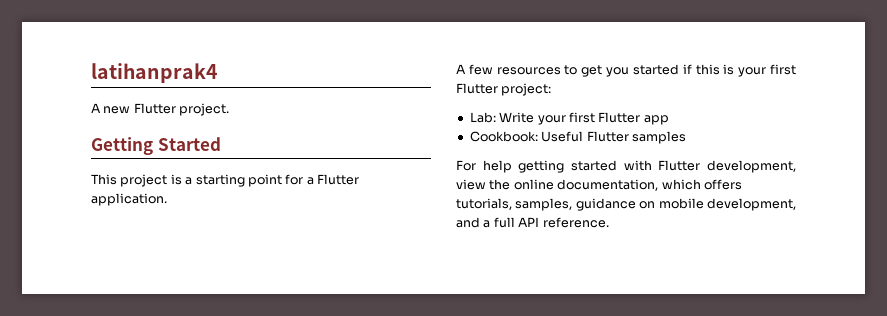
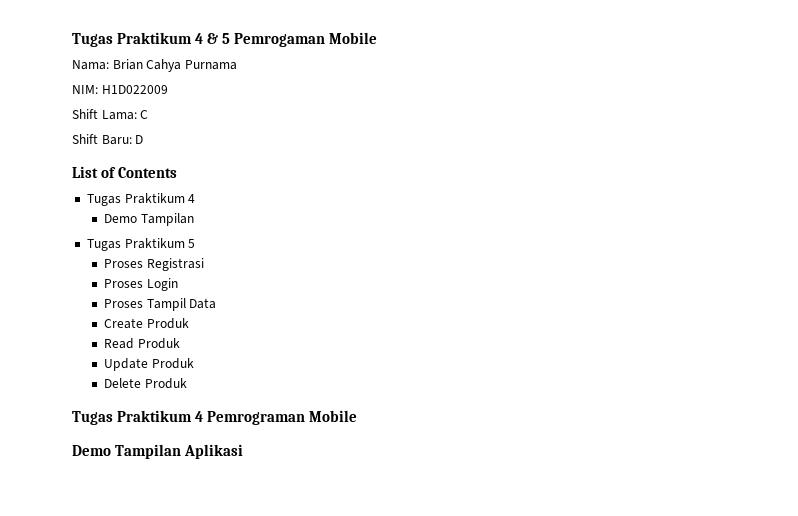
- latihanprak4
- A new Flutter project.
- Getting Started
- This project is a starting point for a Flutter application.
- A few resources to get you started if this is your first Flutter project:
- Lab: Write your first Flutter app
- Cookbook: Useful Flutter samples
- For help getting started with Flutter development, view the online documentation, which offers tutorials, samples, guidance on mobile development, and a full API reference.
+ Tugas Praktikum 4 & 5 Pemrogaman Mobile
+ Nama: Brian Cahya Purnama
+ NIM: H1D022009
+ Shift Lama: C
+ Shift Baru: D
+ List of Contents
+ Tugas Praktikum 4
+ Demo Tampilan
+ Tugas Praktikum 5
+ Proses Registrasi
+ Proses Login
+ Proses Tampil Data
+ Create Produk
+ Read Produk
+ Update Produk
+ Delete Produk
+ Tugas Praktikum 4 Pemrograman Mobile
+ Demo Tampilan Aplikasi

